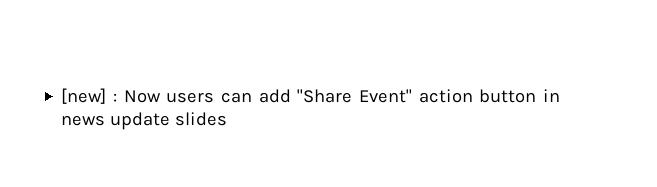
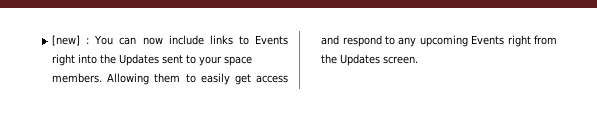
- [new] : Now users can add "Share Event" action button in news update slides
+ [new] : You can now include links to Events right into the Updates sent to your space members. Allowing them to easily get access and respond to any upcoming Events right from the Updates screen.

